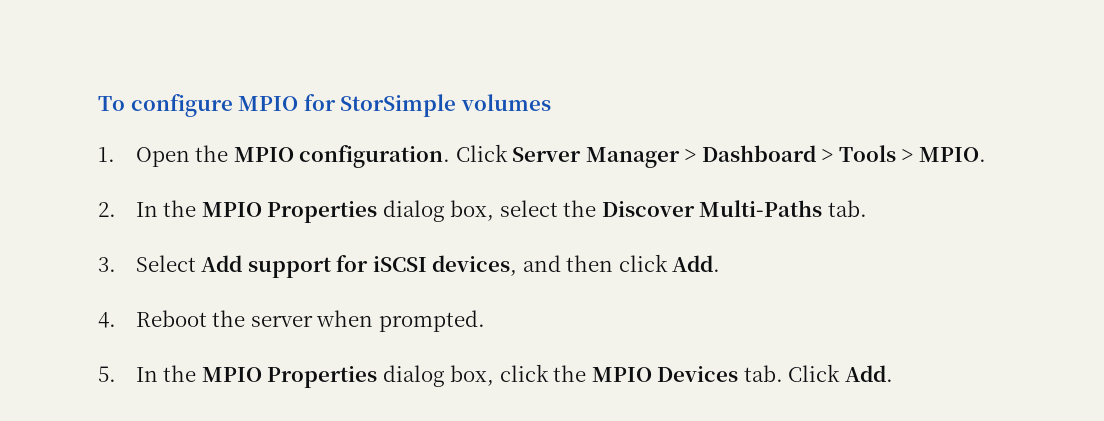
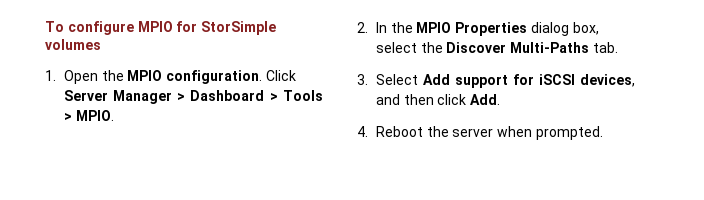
- 5. In the MPIO Properties dialog box, click the MPIO Devices tab. Click Add.

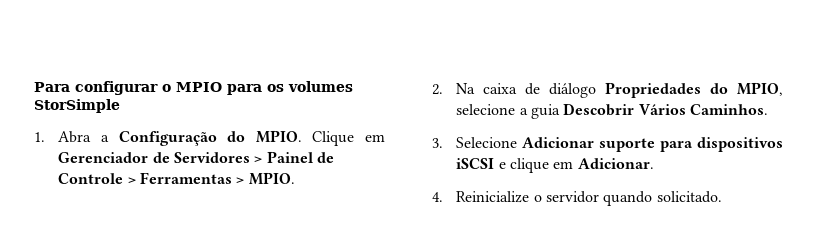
- To configure MPIO for StorSimple volumes
+ Para configurar o MPIO para os volumes StorSimple
- 1. Open the MPIO configuration. Click Server Manager > Dashboard > Tools > MPIO.
- 2. In the MPIO Properties dialog box, select the Discover Multi-Paths tab.
- 3. Select Add support for iSCSI devices, and then click Add.
- 4. Reboot the server when prompted.
+ 1. Abra a Configuração do MPIO. Clique em Gerenciador de Servidores > Painel de Controle > Ferramentas > MPIO.
+ 2. Na caixa de diálogo Propriedades do MPIO, selecione a guia Descobrir Vários Caminhos.
+ 3. Selecione Adicionar suporte para dispositivos iSCSI e clique em Adicionar.
+ 4. Reinicialize o servidor quando solicitado.

